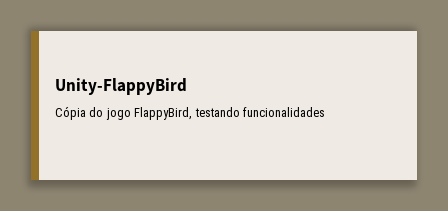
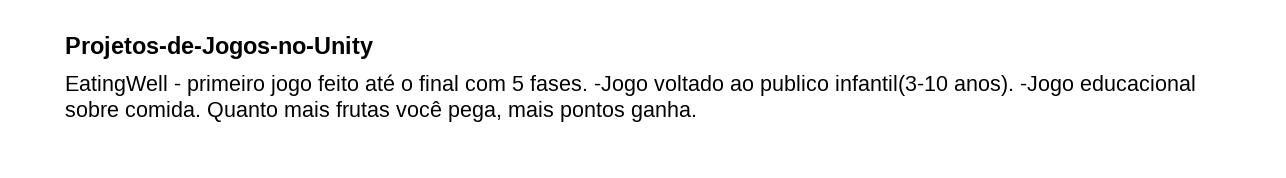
- Unity-FlappyBird
- Cópia do jogo FlappyBird, testando funcionalidades
+ Projetos-de-Jogos-no-Unity
+ EatingWell - primeiro jogo feito até o final com 5 fases. -Jogo voltado ao publico infantil(3-10 anos). -Jogo educacional sobre comida. Quanto mais frutas você pega, mais pontos ganha.

